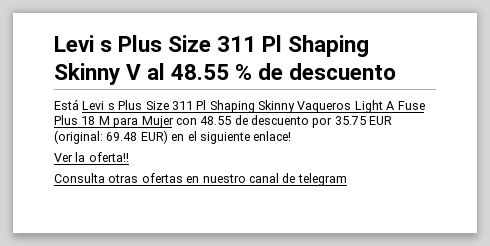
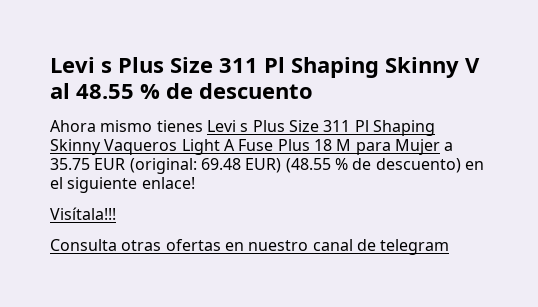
- Está Levi s Plus Size 311 Pl Shaping Skinny Vaqueros Light A Fuse Plus 18 M para Mujer con 48.55 de descuento por 35.75 EUR (original: 69.48 EUR) en el siguiente enlace!
+ Ahora mismo tienes Levi s Plus Size 311 Pl Shaping Skinny Vaqueros Light A Fuse Plus 18 M para Mujer a 35.75 EUR (original: 69.48 EUR) (48.55 % de descuento) en el siguiente enlace!
- Ver la oferta!!
+ Visítala!!!

